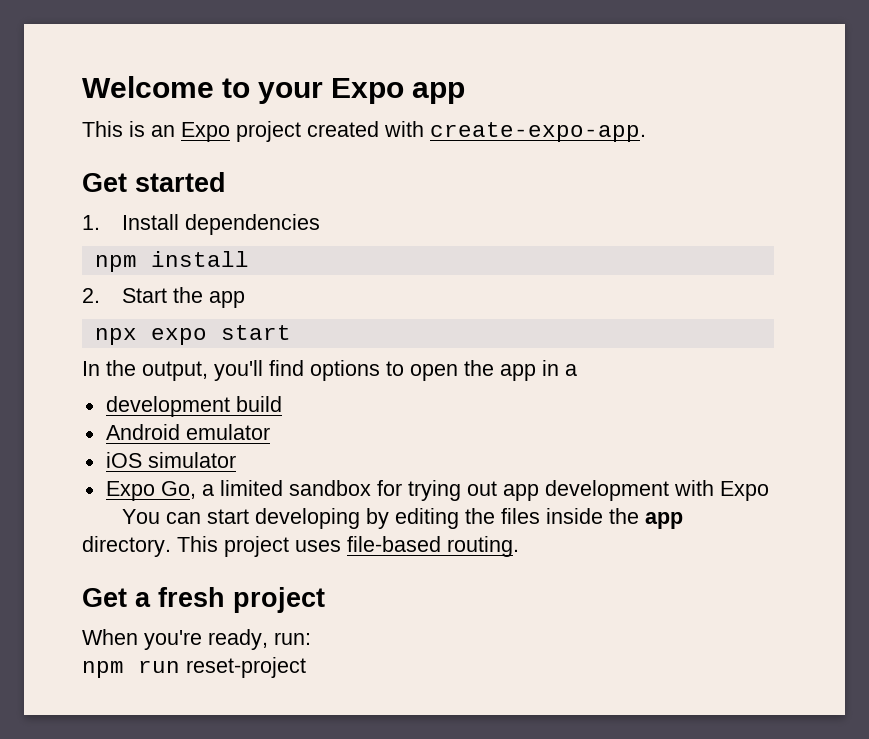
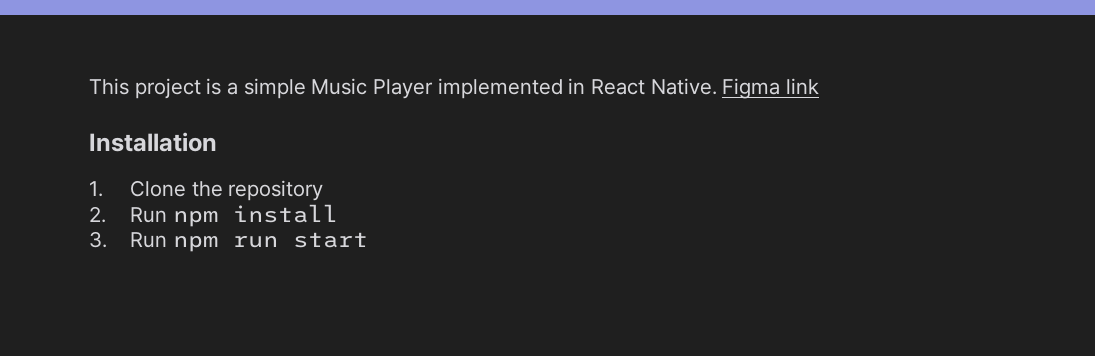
- Welcome to your Expo app
- This is an Expo project created with create-expo-app.
- Get started
- 1. Install dependencies
- npm install
- 2. Start the app
- npx expo start
- In the output, you'll find options to open the app in a
- development build
- Android emulator
- iOS simulator
- Expo Go, a limited sandbox for trying out app development with Expo
- You can start developing by editing the files inside the app directory. This project uses file-based routing.
- Get a fresh project
- When you're ready, run:
- npm run reset-project
+ This project is a simple Music Player implemented in React Native. Figma link
+ Installation
+ 1. Clone the repository
+ 2. Run npm install
+ 3. Run npm run start

